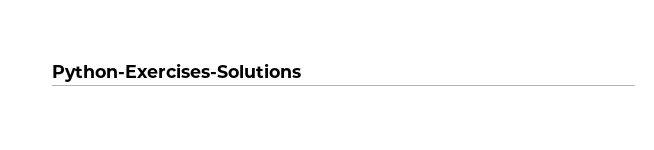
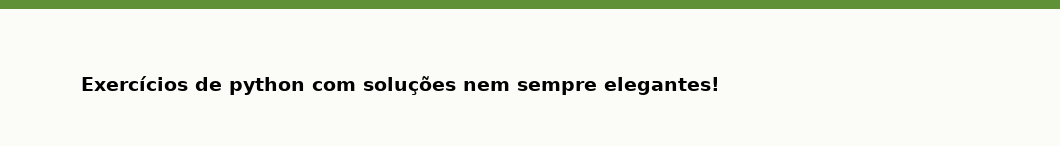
- Python-Exercises-Solutions
+ Exercícios de python com soluções nem sempre elegantes!

